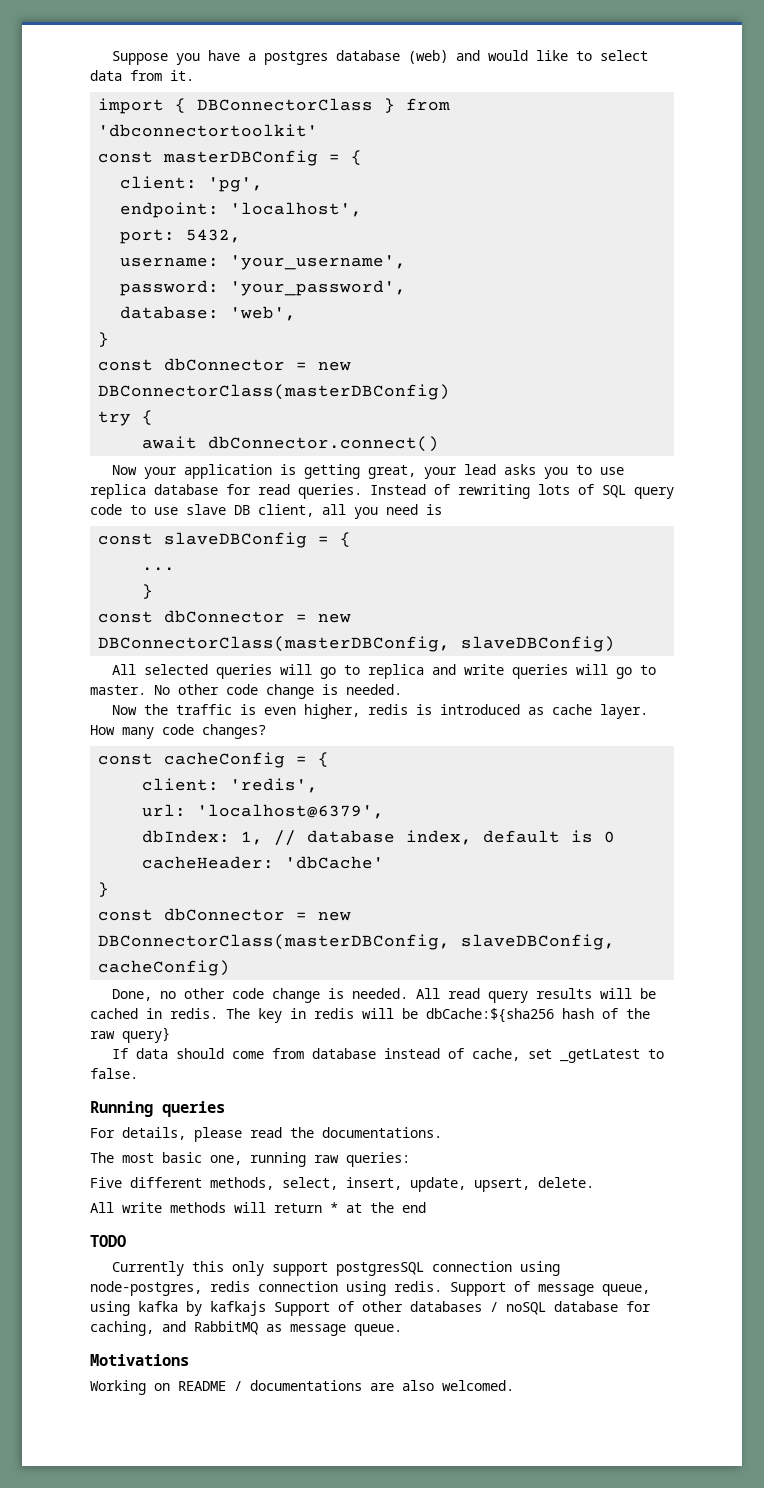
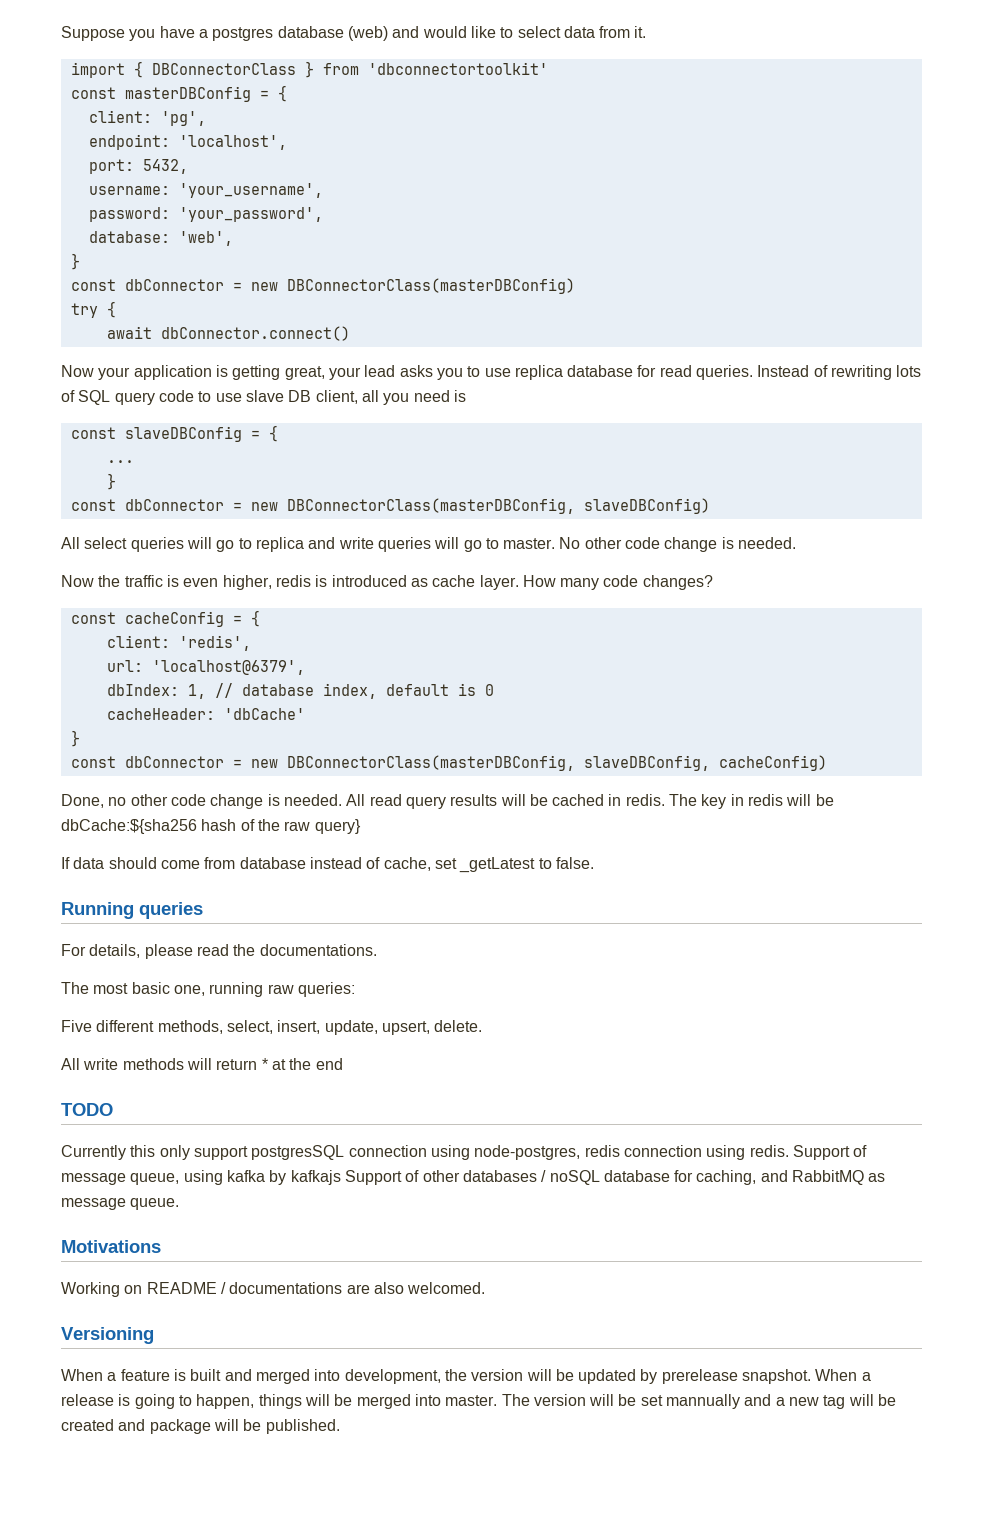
- All selected queries will go to replica and write queries will go to master.
+ All select queries will go to replica and write queries will go to master.
+ Versioning
+ When a feature is built and merged into development, the version will be updated by prerelease snapshot. When a release is going to happen, things will be merged into master. The version will be set mannually and a new tag will be created and package will be published.

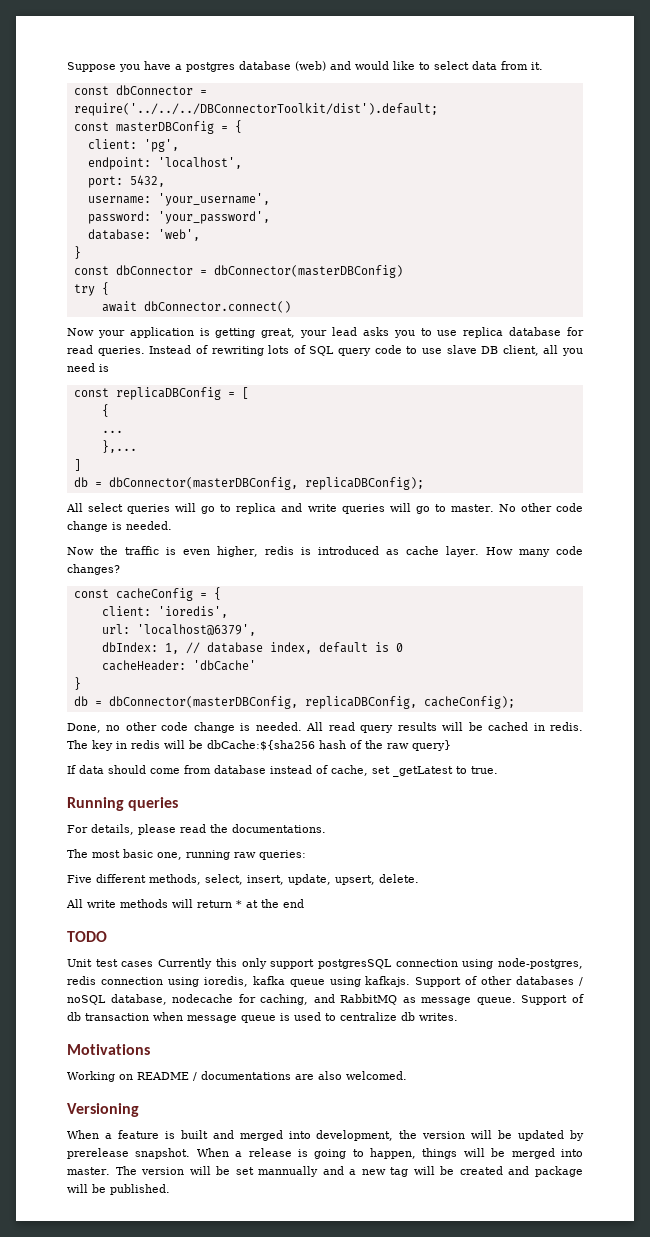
- import { DBConnectorClass } from 'dbconnectortoolkit'
+ const dbConnector = require('../../../DBConnectorToolkit/dist').default;
- const dbConnector = new DBConnectorClass(masterDBConfig)
+ const dbConnector = dbConnector(masterDBConfig)
- const slaveDBConfig = {
+ const replicaDBConfig = [
+ {
  ...
- }
- const dbConnector = new DBConnectorClass(masterDBConfig, slaveDBConfig)
+ },...
+ ]
+ db = dbConnector(masterDBConfig, replicaDBConfig);
- client: 'redis',
+ client: 'ioredis',
- const dbConnector = new DBConnectorClass(masterDBConfig, slaveDBConfig, cacheConfig)
+ db = dbConnector(masterDBConfig, replicaDBConfig, cacheConfig);
- If data should come from database instead of cache, set _getLatest to false.
+ If data should come from database instead of cache, set _getLatest to true.
- Currently this only support postgresSQL connection using node-postgres, redis connection using redis. Support of message queue, using kafka by kafkajs Support of other databases / noSQL database for caching, and RabbitMQ as message queue.
+ Unit test cases Currently this only support postgresSQL connection using node-postgres, redis connection using ioredis, kafka queue using kafkajs. Support of other databases / noSQL database, nodecache for caching, and RabbitMQ as message queue. Support of db transaction when message queue is used to centralize db writes.

